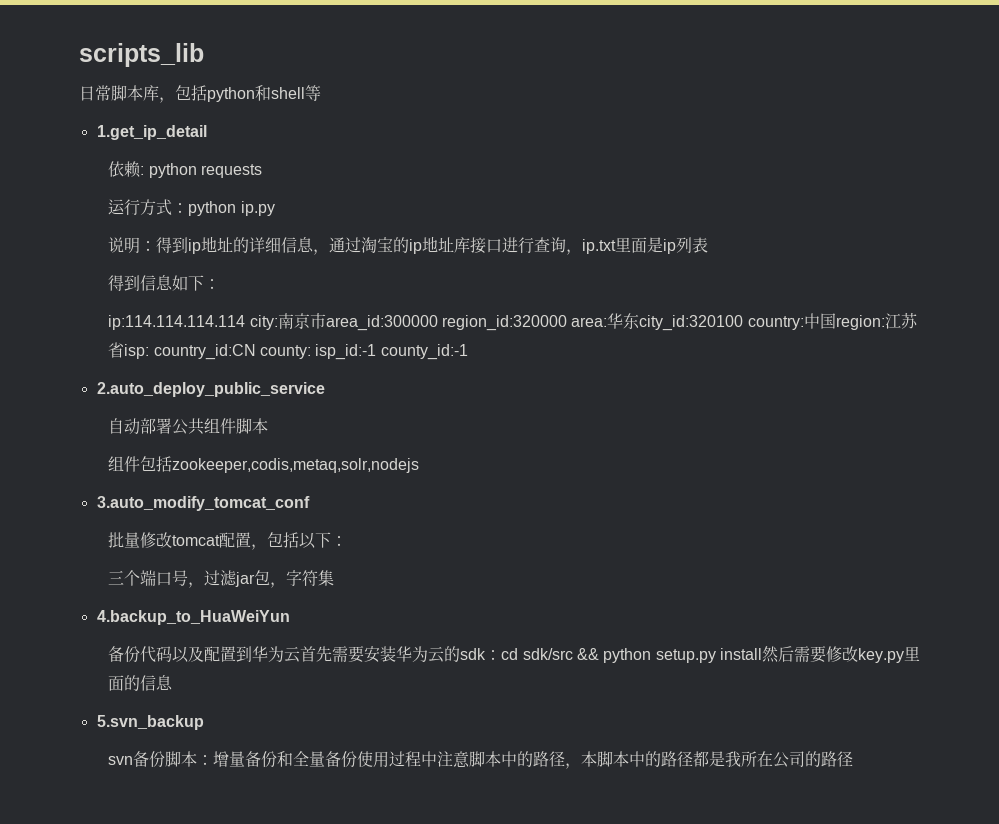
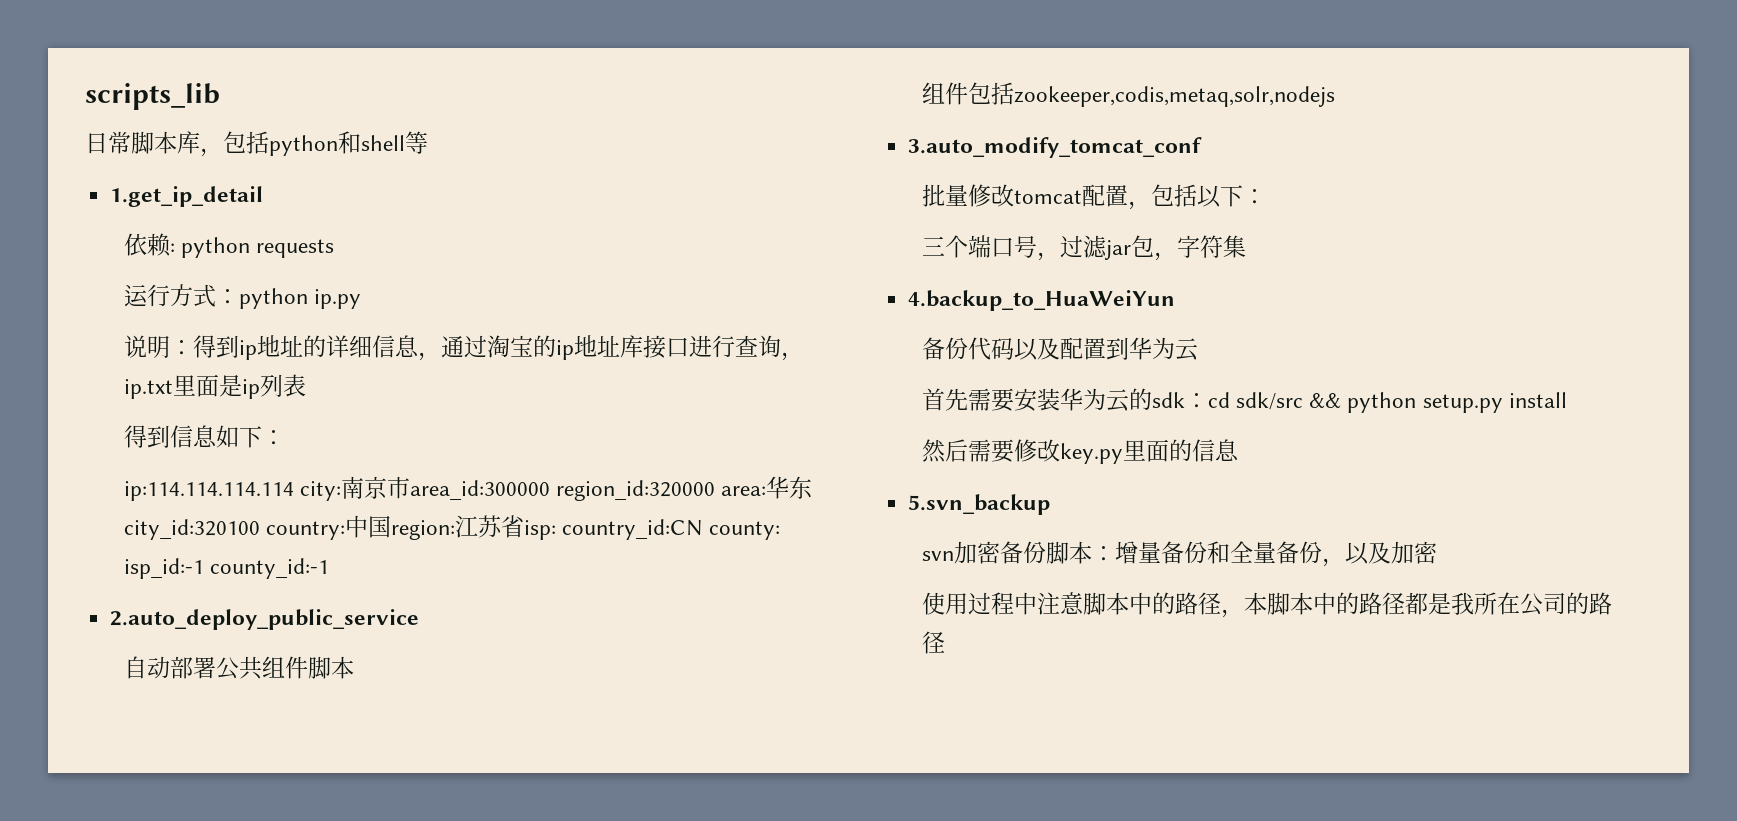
- 备份代码以及配置到华为云首先需要安装华为云的sdk：cd sdk/src && python setup.py install然后需要修改key.py里面的信息
+ 备份代码以及配置到华为云
+ 首先需要安装华为云的sdk：cd sdk/src && python setup.py install
+ 然后需要修改key.py里面的信息
- svn备份脚本：增量备份和全量备份使用过程中注意脚本中的路径，本脚本中的路径都是我所在公司的路径
+ svn加密备份脚本：增量备份和全量备份，以及加密
+ 使用过程中注意脚本中的路径，本脚本中的路径都是我所在公司的路径

